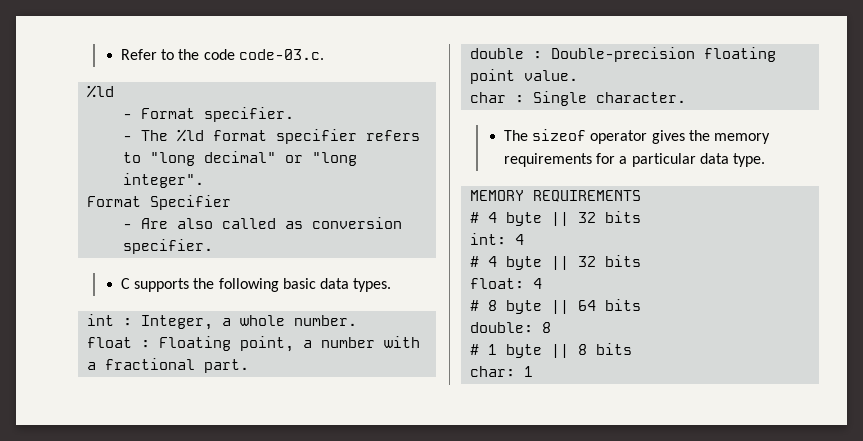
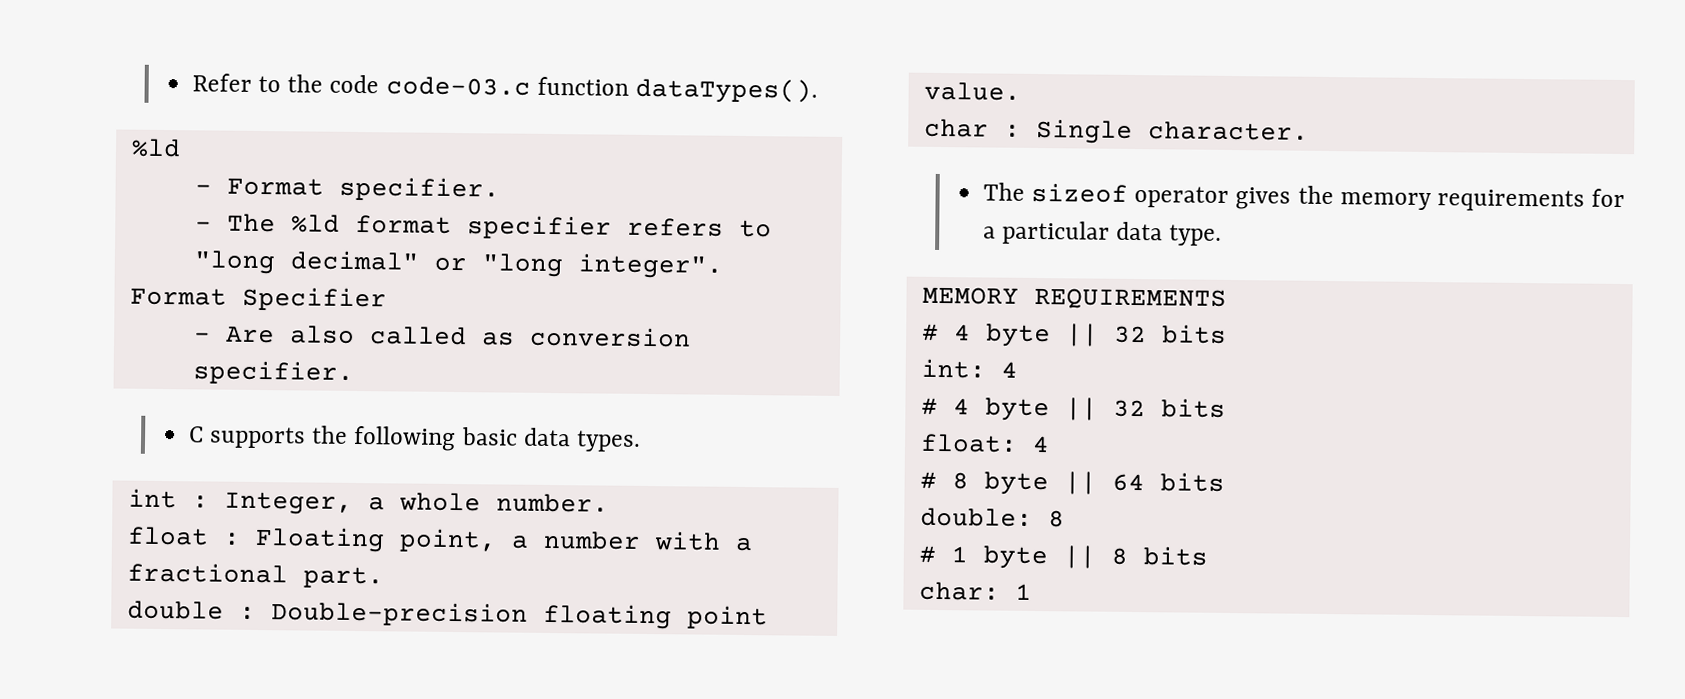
- Refer to the code code-03.c.
+ Refer to the code code-03.c function dataTypes().

